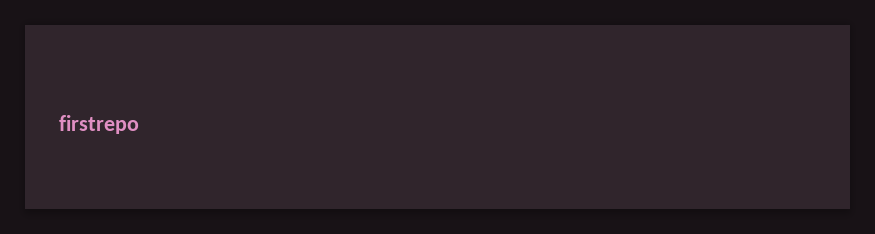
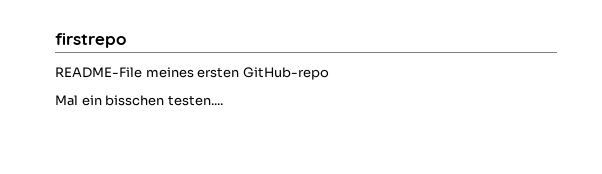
+ README-File meines ersten GitHub-repo
+ Mal ein bisschen testen....

